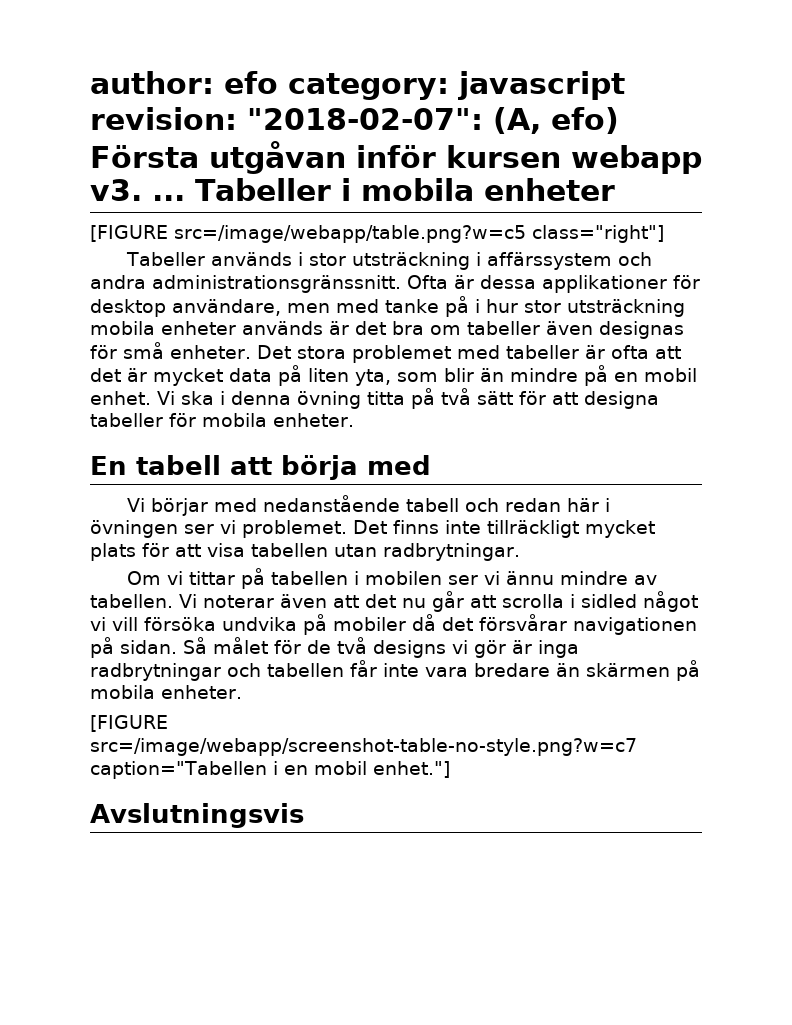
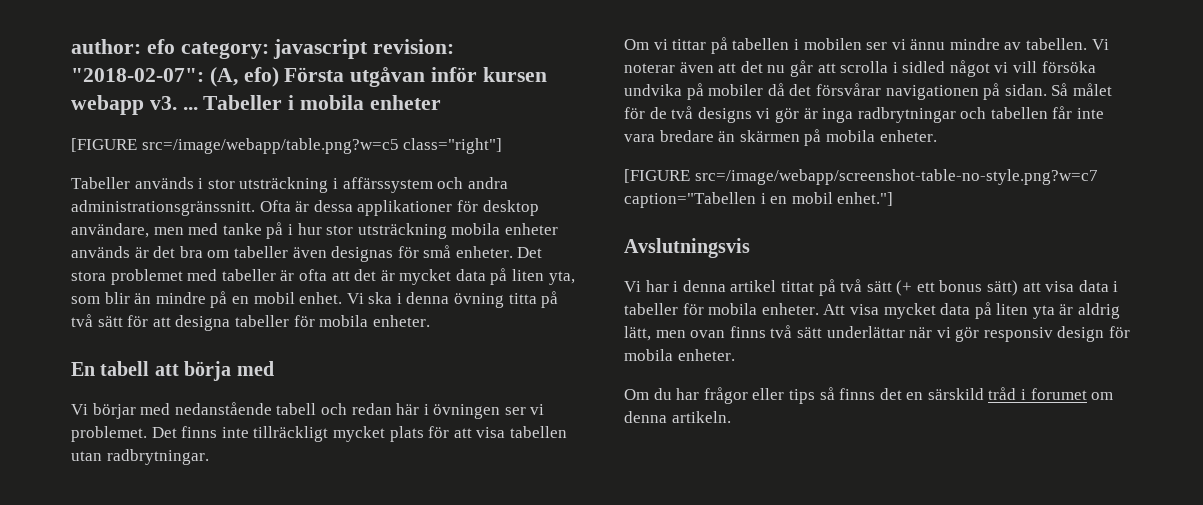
+ Vi har i denna artikel tittat på två sätt (+ ett bonus sätt) att visa data i tabeller för mobila enheter. Att visa mycket data på liten yta är aldrig lätt, men ovan finns två sätt underlättar när vi gör responsiv design för mobila enheter.
+ Om du har frågor eller tips så finns det en särskild tråd i forumet om denna artikeln.

